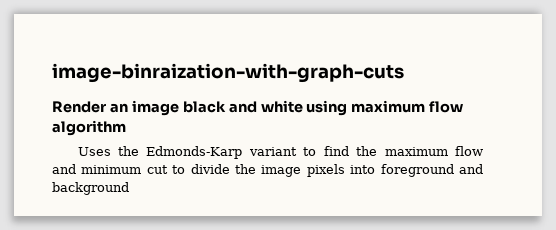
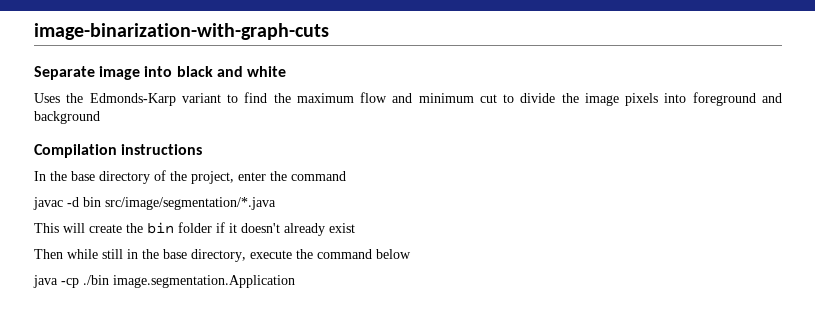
- image-binraization-with-graph-cuts
- Render an image black and white using maximum flow algorithm
+ image-binarization-with-graph-cuts
+ Separate image into black and white
+ Compilation instructions
+ In the base directory of the project, enter the command
+ javac -d bin src/image/segmentation/*.java
+ This will create the bin folder if it doesn't already exist
+ Then while still in the base directory, execute the command below
+ java -cp ./bin image.segmentation.Application

